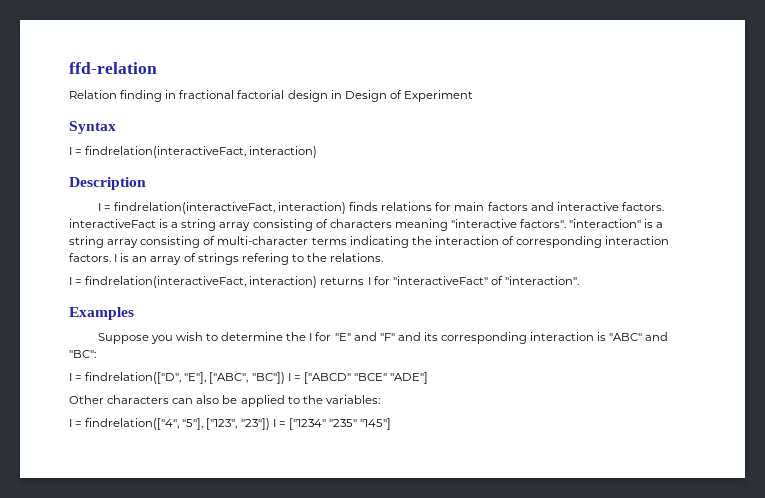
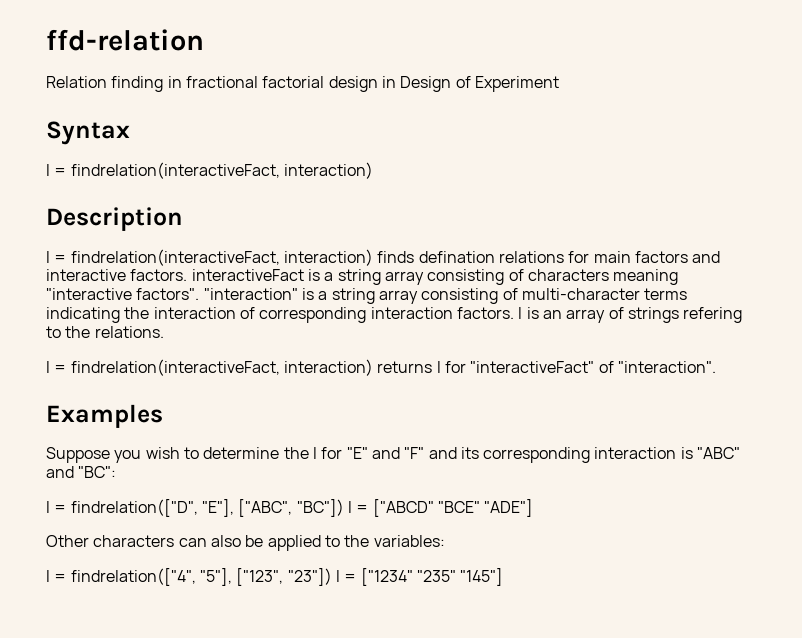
- I = findrelation(interactiveFact, interaction) finds relations for main factors and interactive factors. interactiveFact is a string array consisting of characters meaning "interactive factors".
+ I = findrelation(interactiveFact, interaction) finds defination relations for main factors and interactive factors. interactiveFact is a string array consisting of characters meaning "interactive factors".

